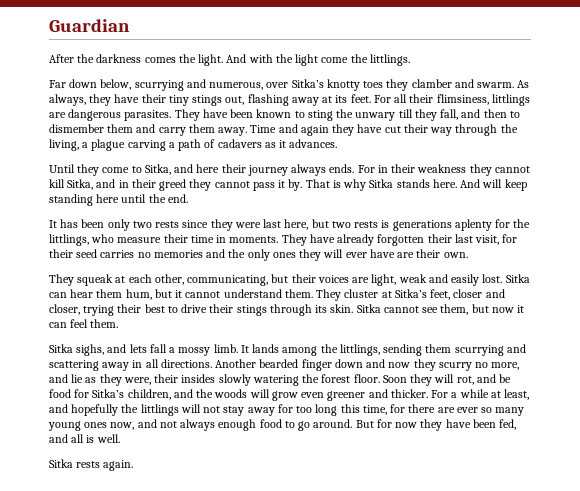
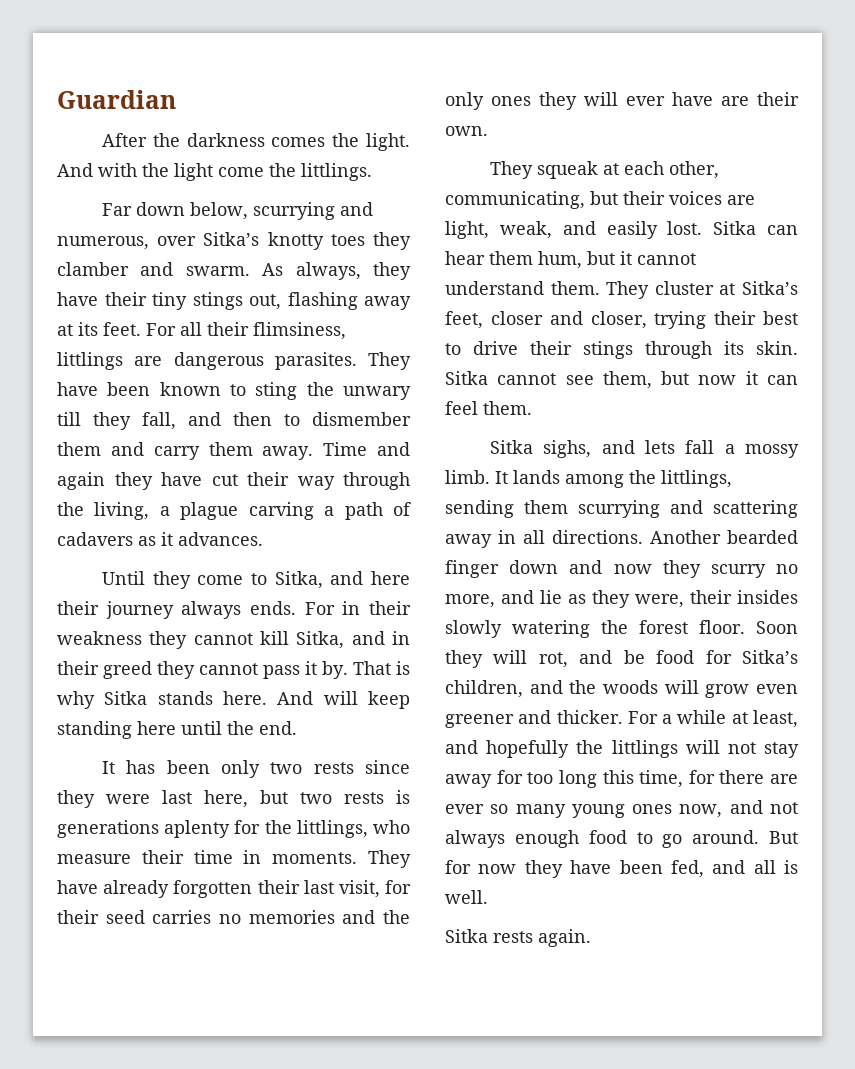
- They squeak at each other, communicating, but their voices are light, weak and easily lost.
+ They squeak at each other, communicating, but their voices are light, weak, and easily lost.

